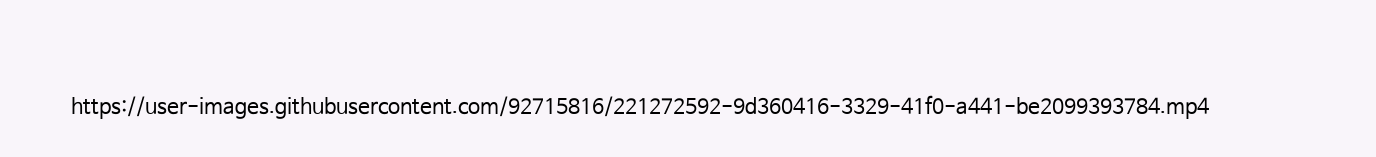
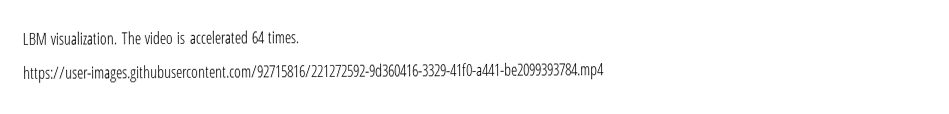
+ LBM visualization. The video is accelerated 64 times.

